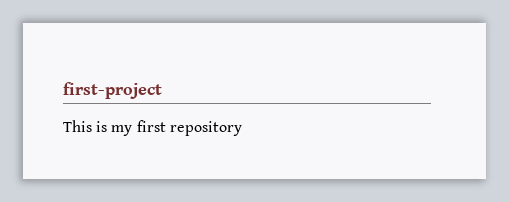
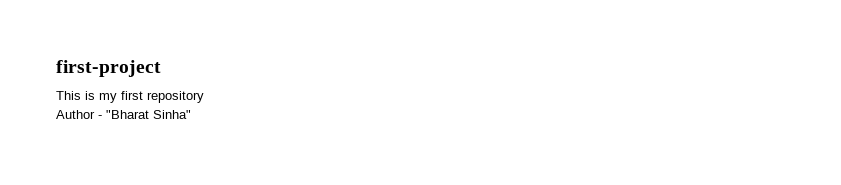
+ Author - "Bharat Sinha"

